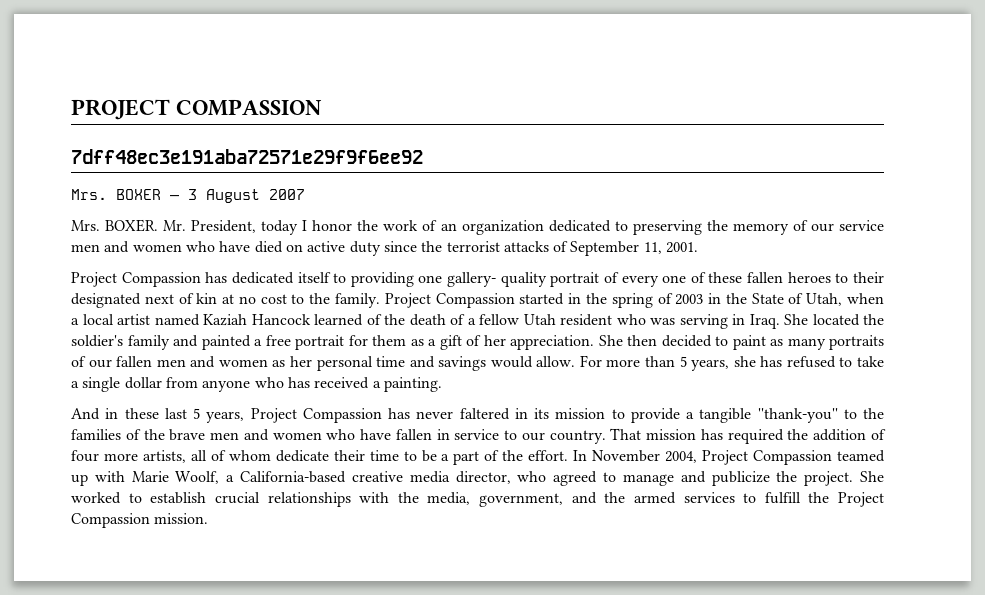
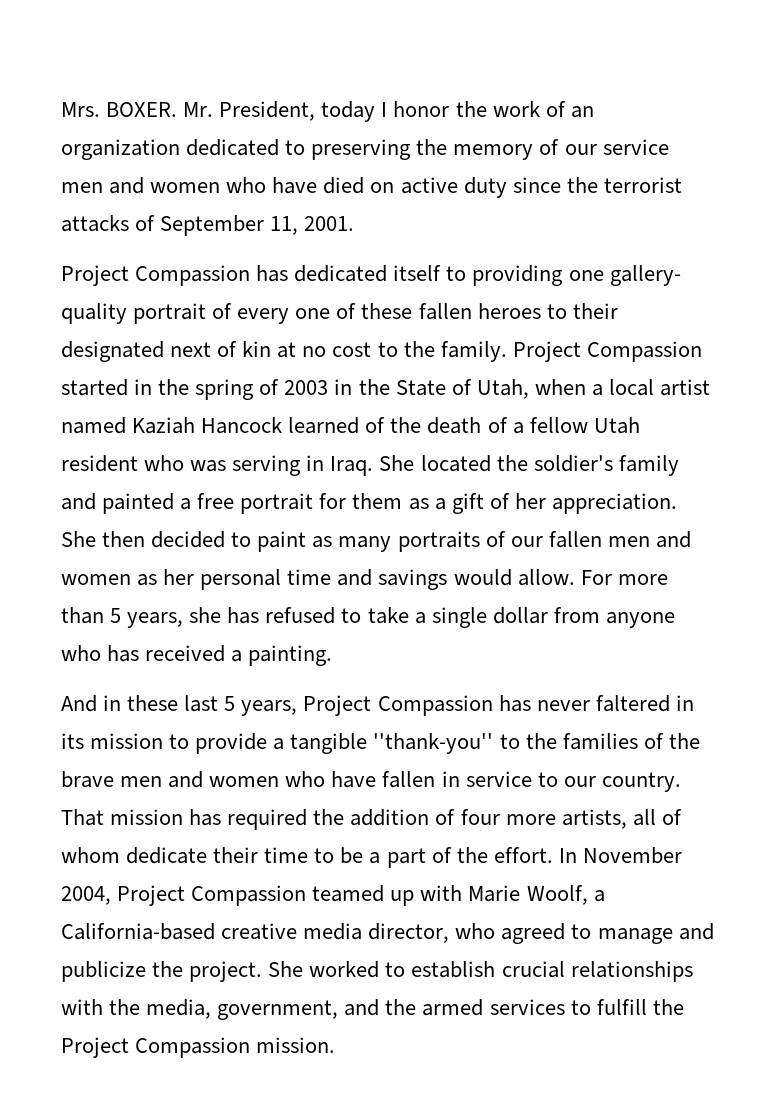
- PROJECT COMPASSION
- 7dff48ec3e191aba72571e29f9f6ee92
- Mrs. BOXER — 3 August 2007

